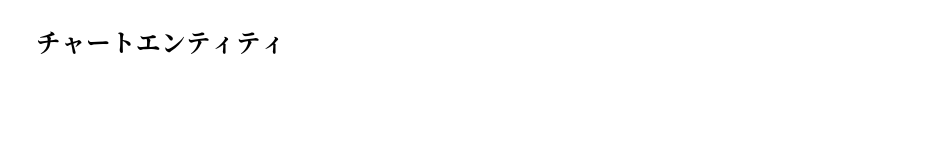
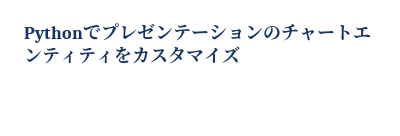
- チャートエンティティ
+ Pythonでプレゼンテーションのチャートエンティティをカスタマイズ

